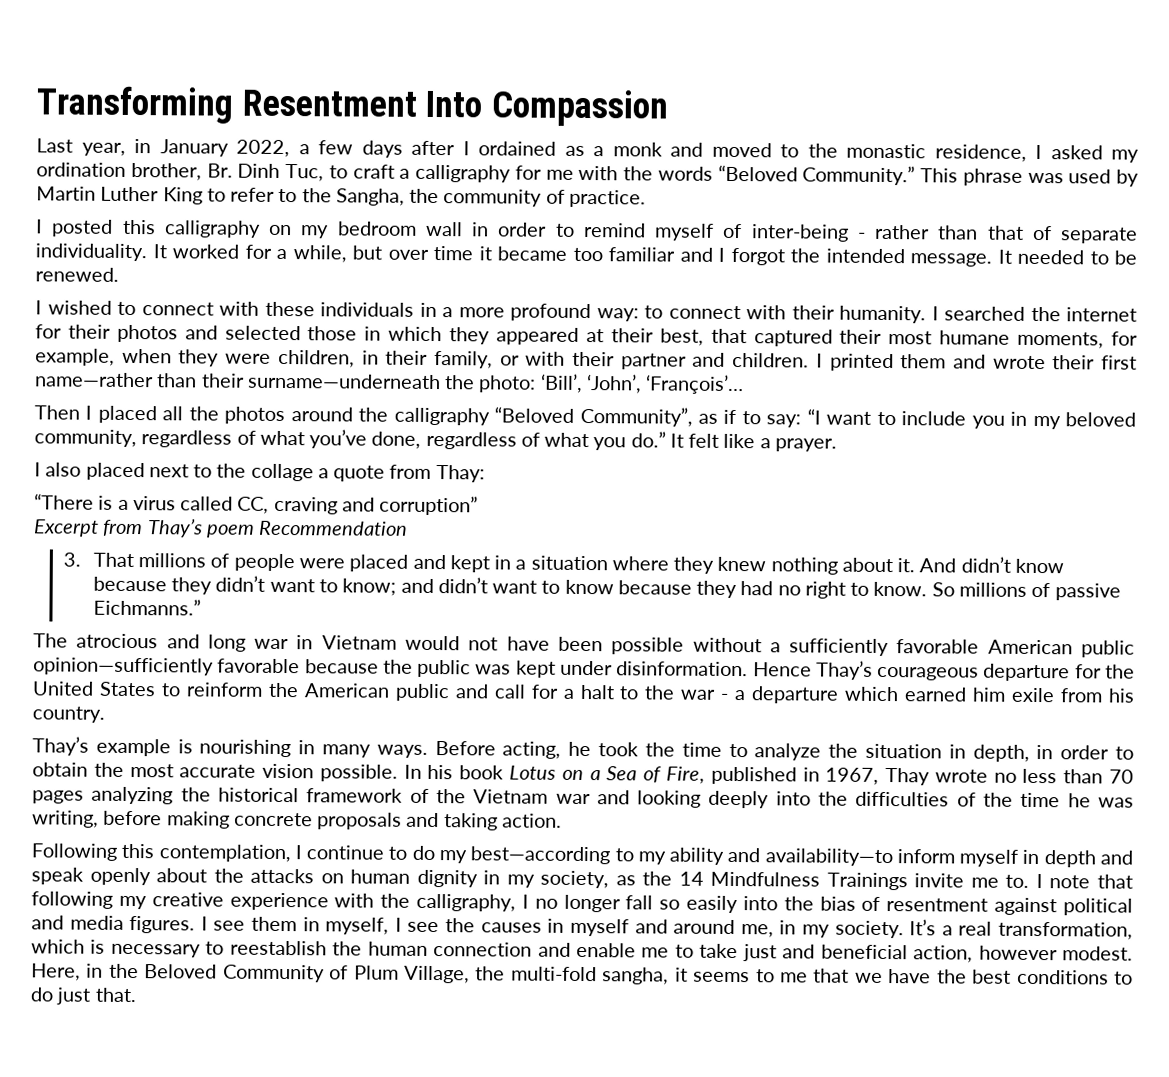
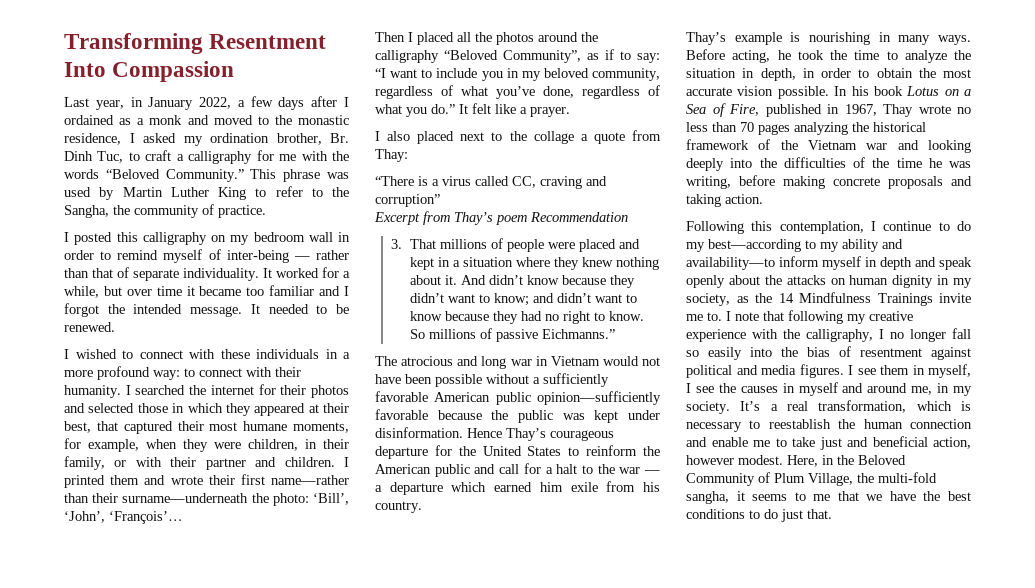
- I posted this calligraphy on my bedroom wall in order to remind myself of inter-being - rather than that of separate individuality.
+ I posted this calligraphy on my bedroom wall in order to remind myself of inter-being — rather than that of separate individuality.
- Hence Thay’s courageous departure for the United States to reinform the American public and call for a halt to the war - a departure which earned him exile from his country.
+ Hence Thay’s courageous departure for the United States to reinform the American public and call for a halt to the war — a departure which earned him exile from his country.

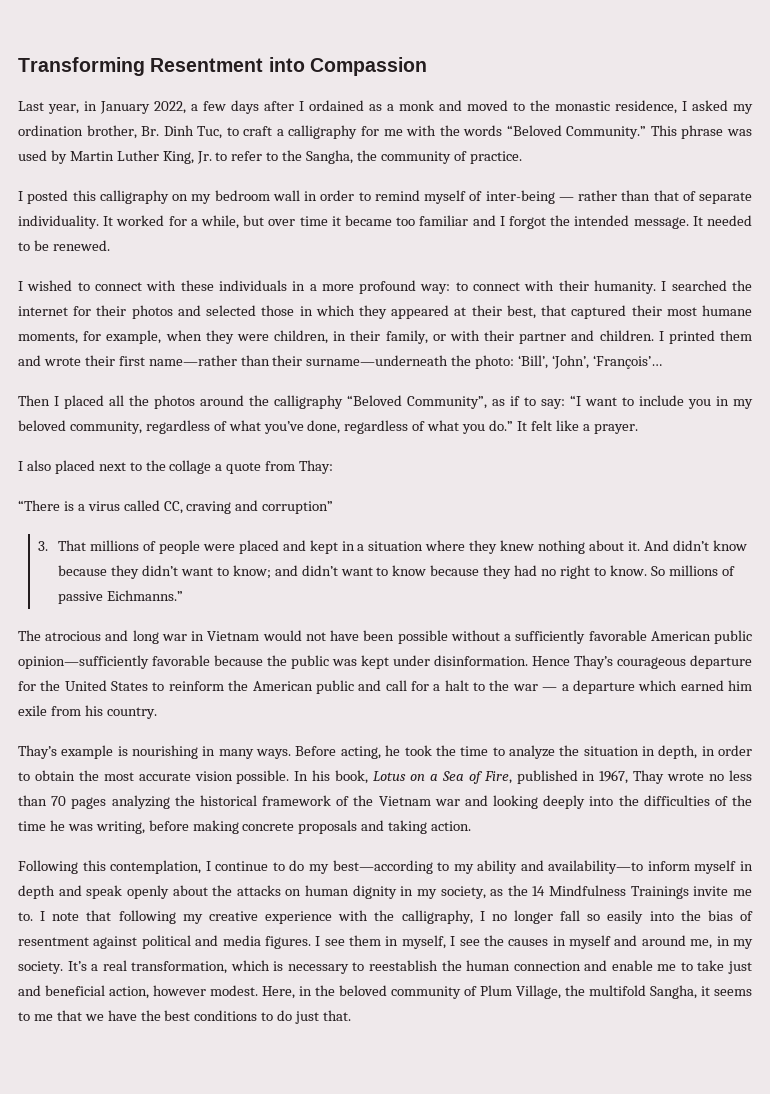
- Transforming Resentment Into Compassion
+ Transforming Resentment into Compassion
- This phrase was used by Martin Luther King to refer to the Sangha, the community of practice.
+ This phrase was used by Martin Luther King, Jr. to refer to the Sangha, the community of practice.
- Excerpt from Thay’s poem Recommendation
- In his book Lotus on a Sea of Fire, published in 1967, Thay wrote no less than 70 pages analyzing the historical framework of the Vietnam war and looking deeply into the difficulties of the time he was writing, before making concrete proposals and taking action.
+ In his book, Lotus on a Sea of Fire, published in 1967, Thay wrote no less than 70 pages analyzing the historical framework of the Vietnam war and looking deeply into the difficulties of the time he was writing, before making concrete proposals and taking action.
- Here, in the Beloved Community of Plum Village, the multi-fold sangha, it seems to me that we have the best conditions to do just that.
+ Here, in the beloved community of Plum Village, the multifold Sangha, it seems to me that we have the best conditions to do just that.

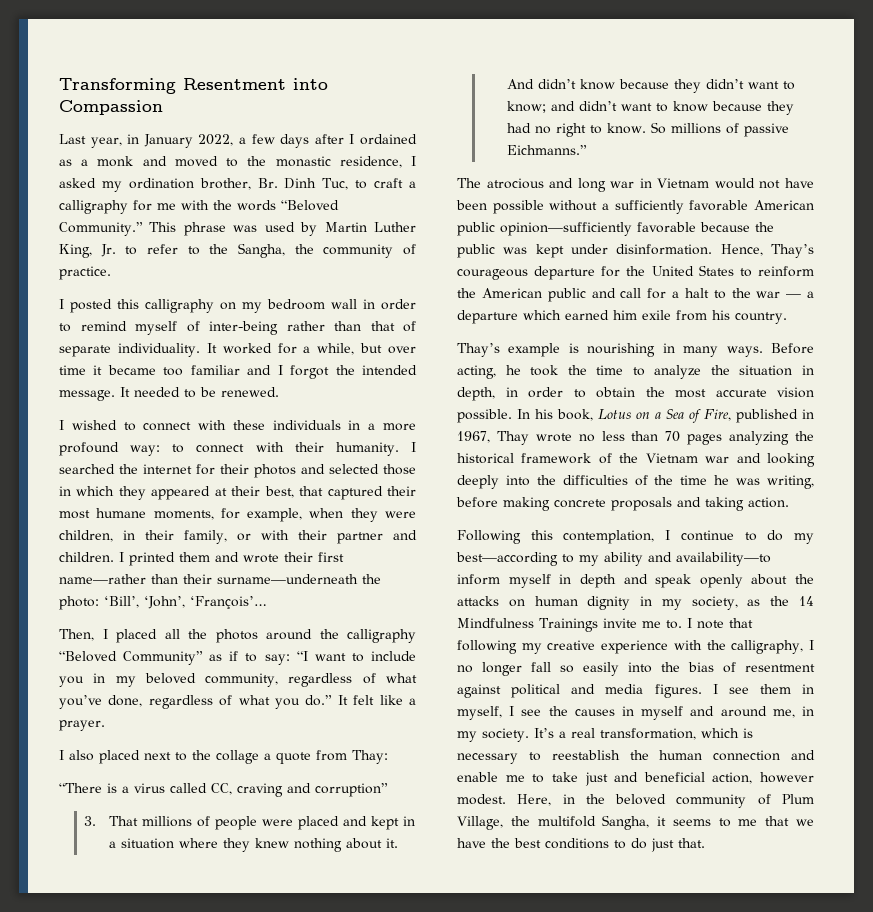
- I posted this calligraphy on my bedroom wall in order to remind myself of inter-being — rather than that of separate individuality.
+ I posted this calligraphy on my bedroom wall in order to remind myself of inter-being rather than that of separate individuality.
- Then I placed all the photos around the calligraphy “Beloved Community”, as if to say: “I want to include you in my beloved community, regardless of what you’ve done, regardless of what you do.”
+ Then, I placed all the photos around the calligraphy “Beloved Community” as if to say: “I want to include you in my beloved community, regardless of what you’ve done, regardless of what you do.”
- Hence Thay’s courageous departure for the United States to reinform the American public and call for a halt to the war — a departure which earned him exile from his country.
+ Hence, Thay’s courageous departure for the United States to reinform the American public and call for a halt to the war — a departure which earned him exile from his country.

